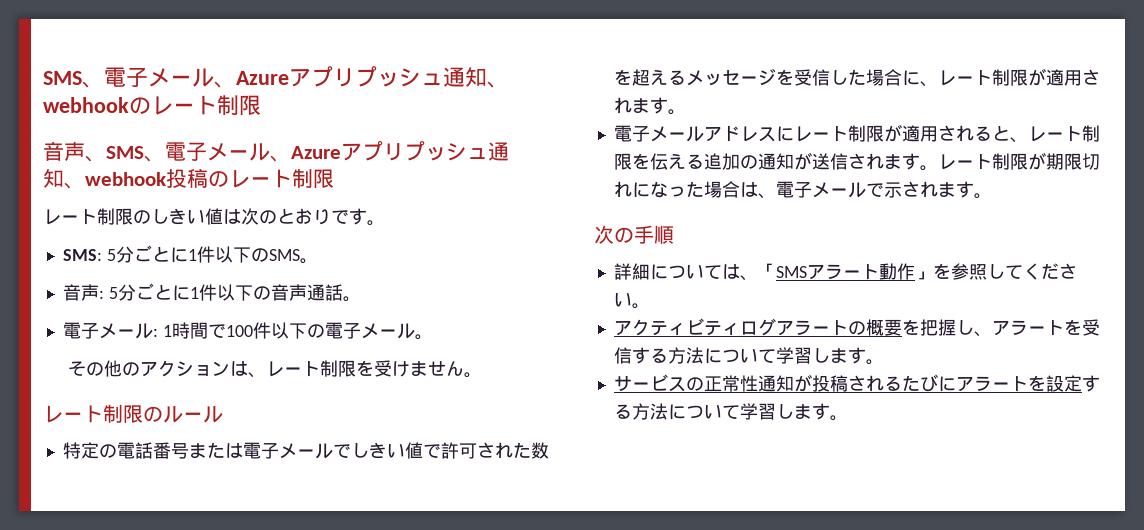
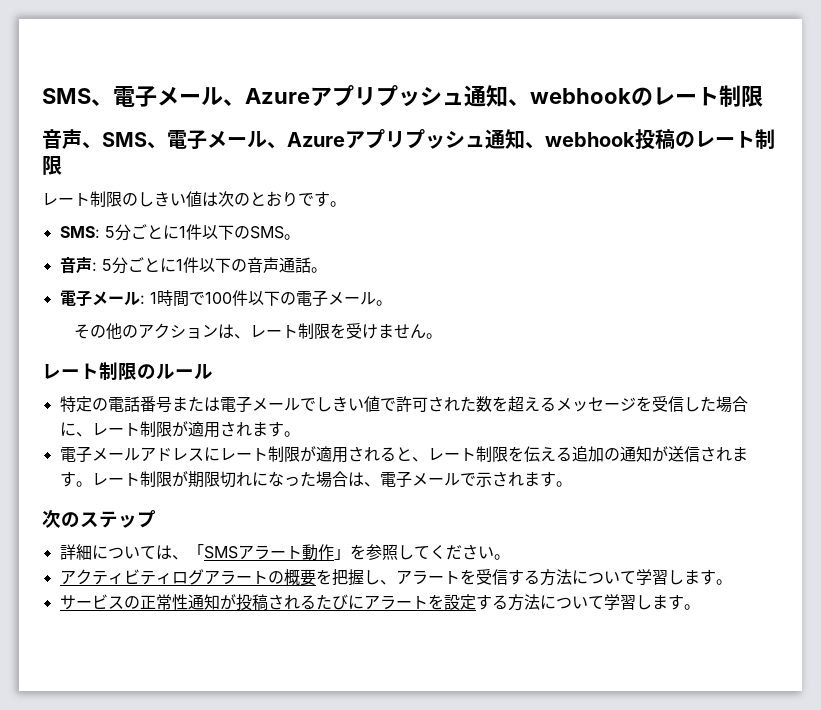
- 次の手順
+ 次のステップ

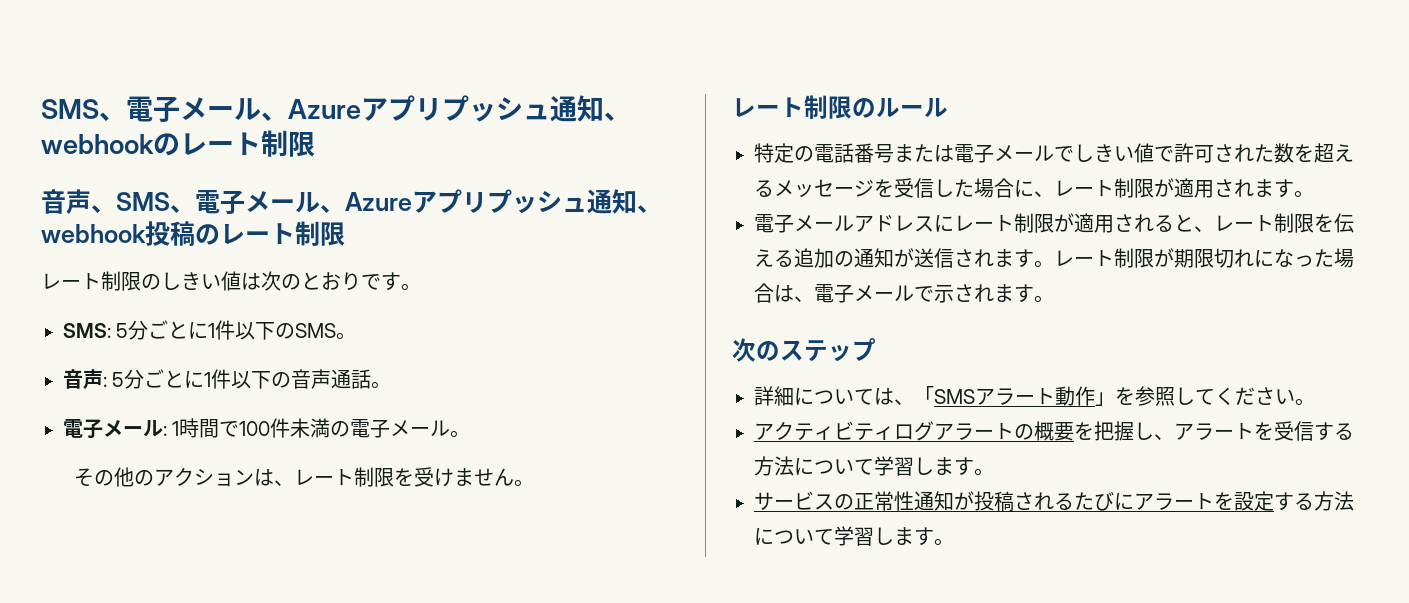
- 電子メール: 1時間で100件以下の電子メール。
+ 電子メール: 1時間で100件未満の電子メール。

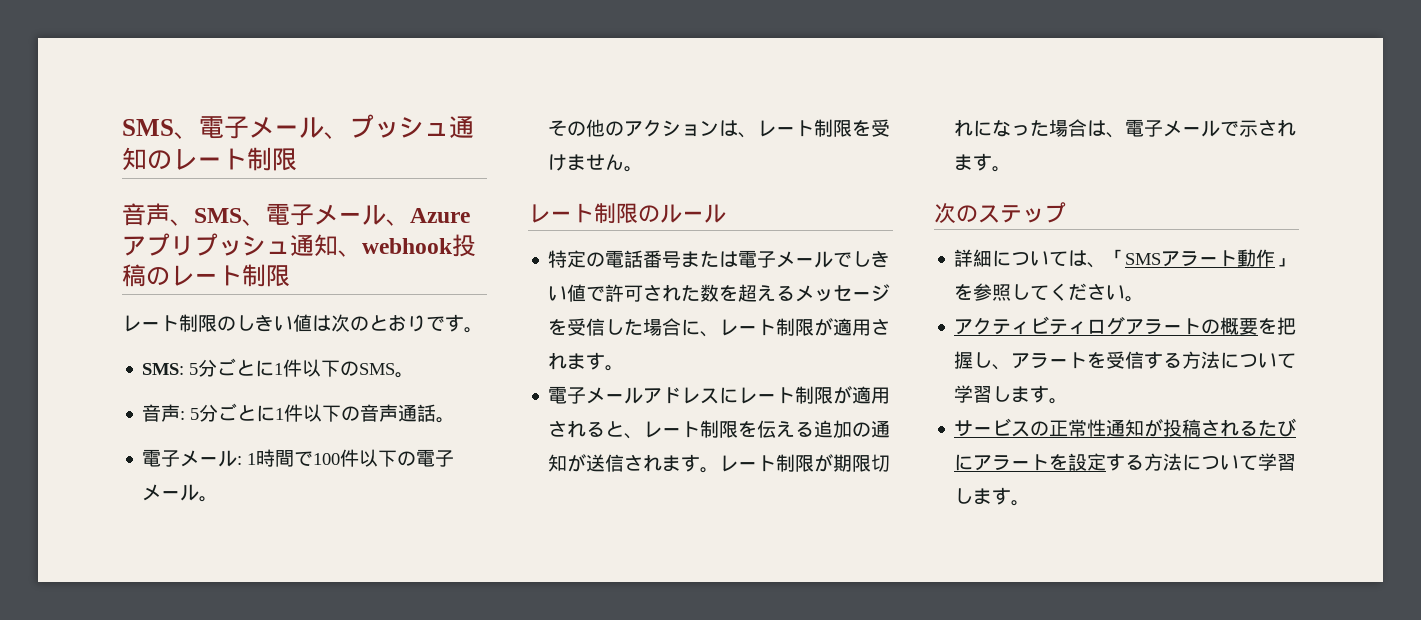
- SMS、電子メール、Azureアプリプッシュ通知、webhookのレート制限
+ SMS、電子メール、プッシュ通知のレート制限
- 電子メール: 1時間で100件未満の電子メール。
+ 電子メール: 1時間で100件以下の電子メール。

